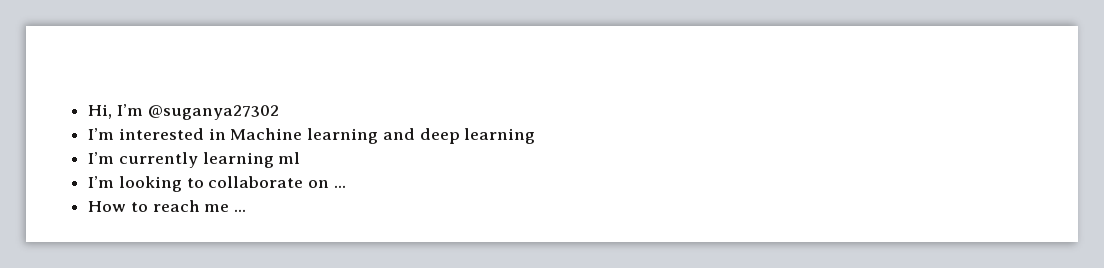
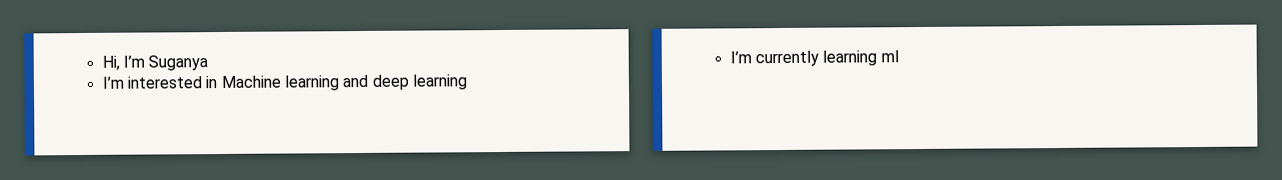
- Hi, I’m @suganya27302
+ Hi, I’m Suganya
- I’m looking to collaborate on ...
- How to reach me ...

